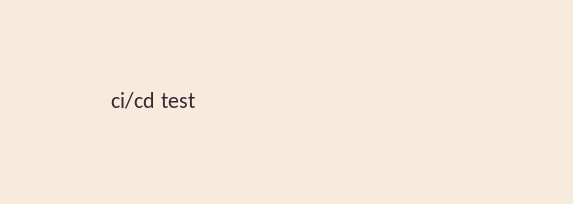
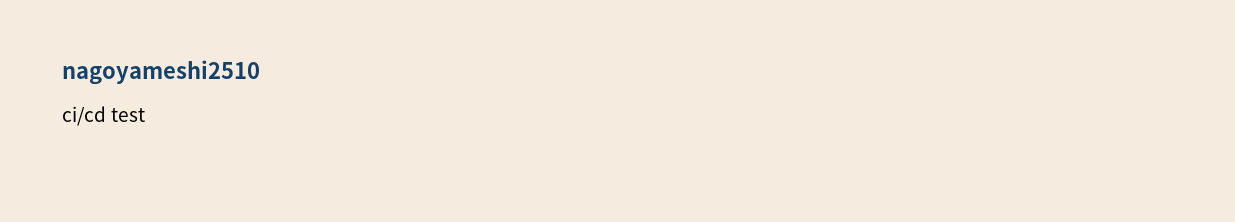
+ nagoyameshi2510

